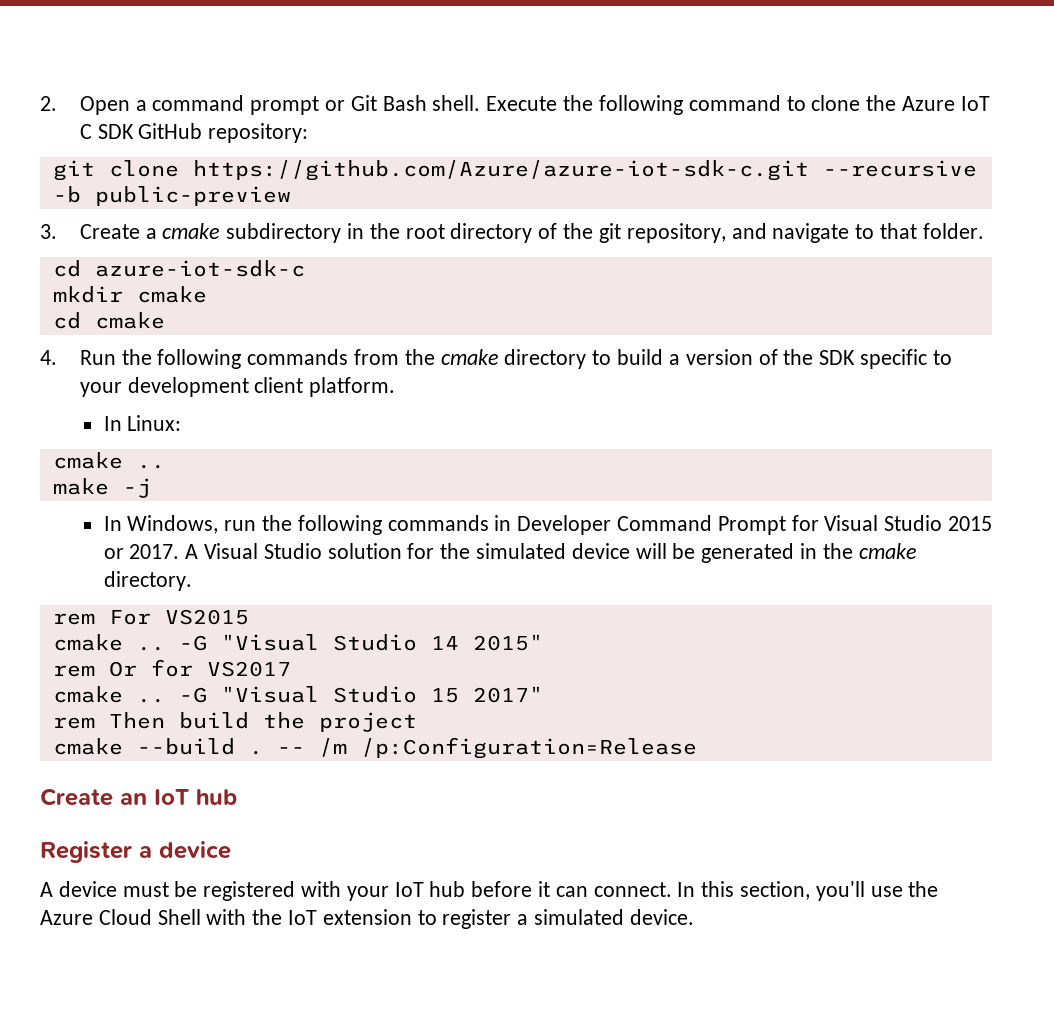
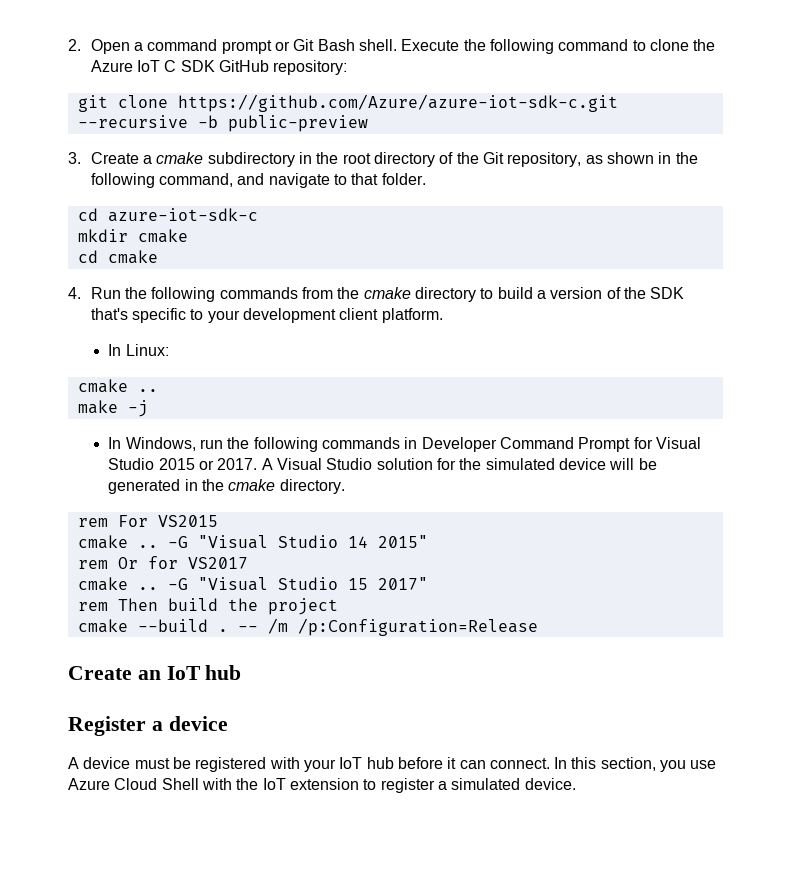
- 3. Create a cmake subdirectory in the root directory of the git repository, and navigate to that folder.
+ 3. Create a cmake subdirectory in the root directory of the Git repository, as shown in the following command, and navigate to that folder.
- 4. Run the following commands from the cmake directory to build a version of the SDK specific to your development client platform.
+ 4. Run the following commands from the cmake directory to build a version of the SDK that's specific to your development client platform.
- In this section, you'll use the Azure Cloud Shell with the IoT extension to register a simulated device.
+ In this section, you use Azure Cloud Shell with the IoT extension to register a simulated device.

